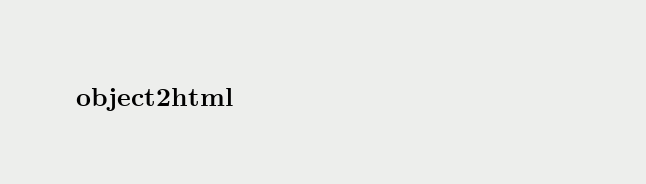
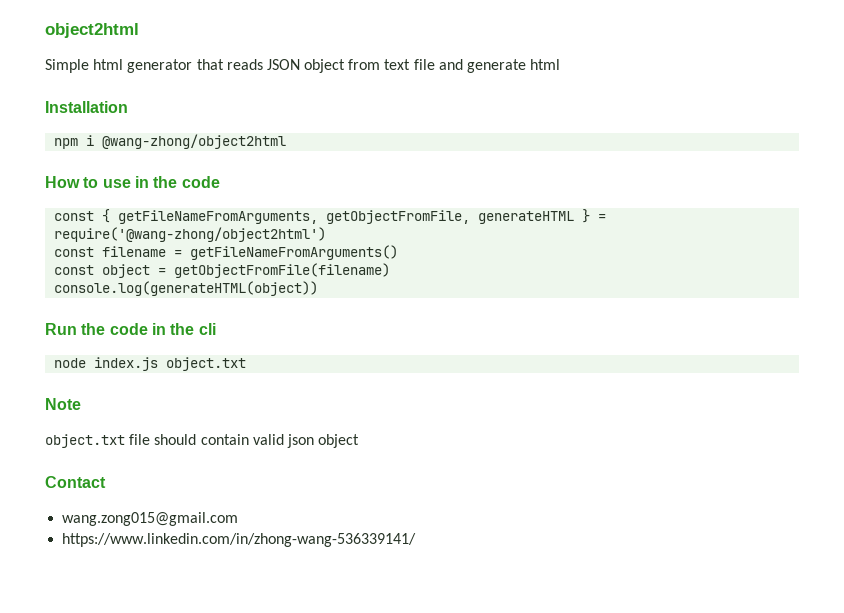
+ Simple html generator that reads JSON object from text file and generate html
+ Installation
+ npm i @wang-zhong/object2html
+ How to use in the code
+ const { getFileNameFromArguments, getObjectFromFile, generateHTML } = require('@wang-zhong/object2html')
+ const filename = getFileNameFromArguments()
+ const object = getObjectFromFile(filename)
+ console.log(generateHTML(object))
+ Run the code in the cli
+ node index.js object.txt
+ Note
+ object.txt file should contain valid json object
+ Contact
+ wang.zong015@gmail.com
+ https://www.linkedin.com/in/zhong-wang-536339141/

